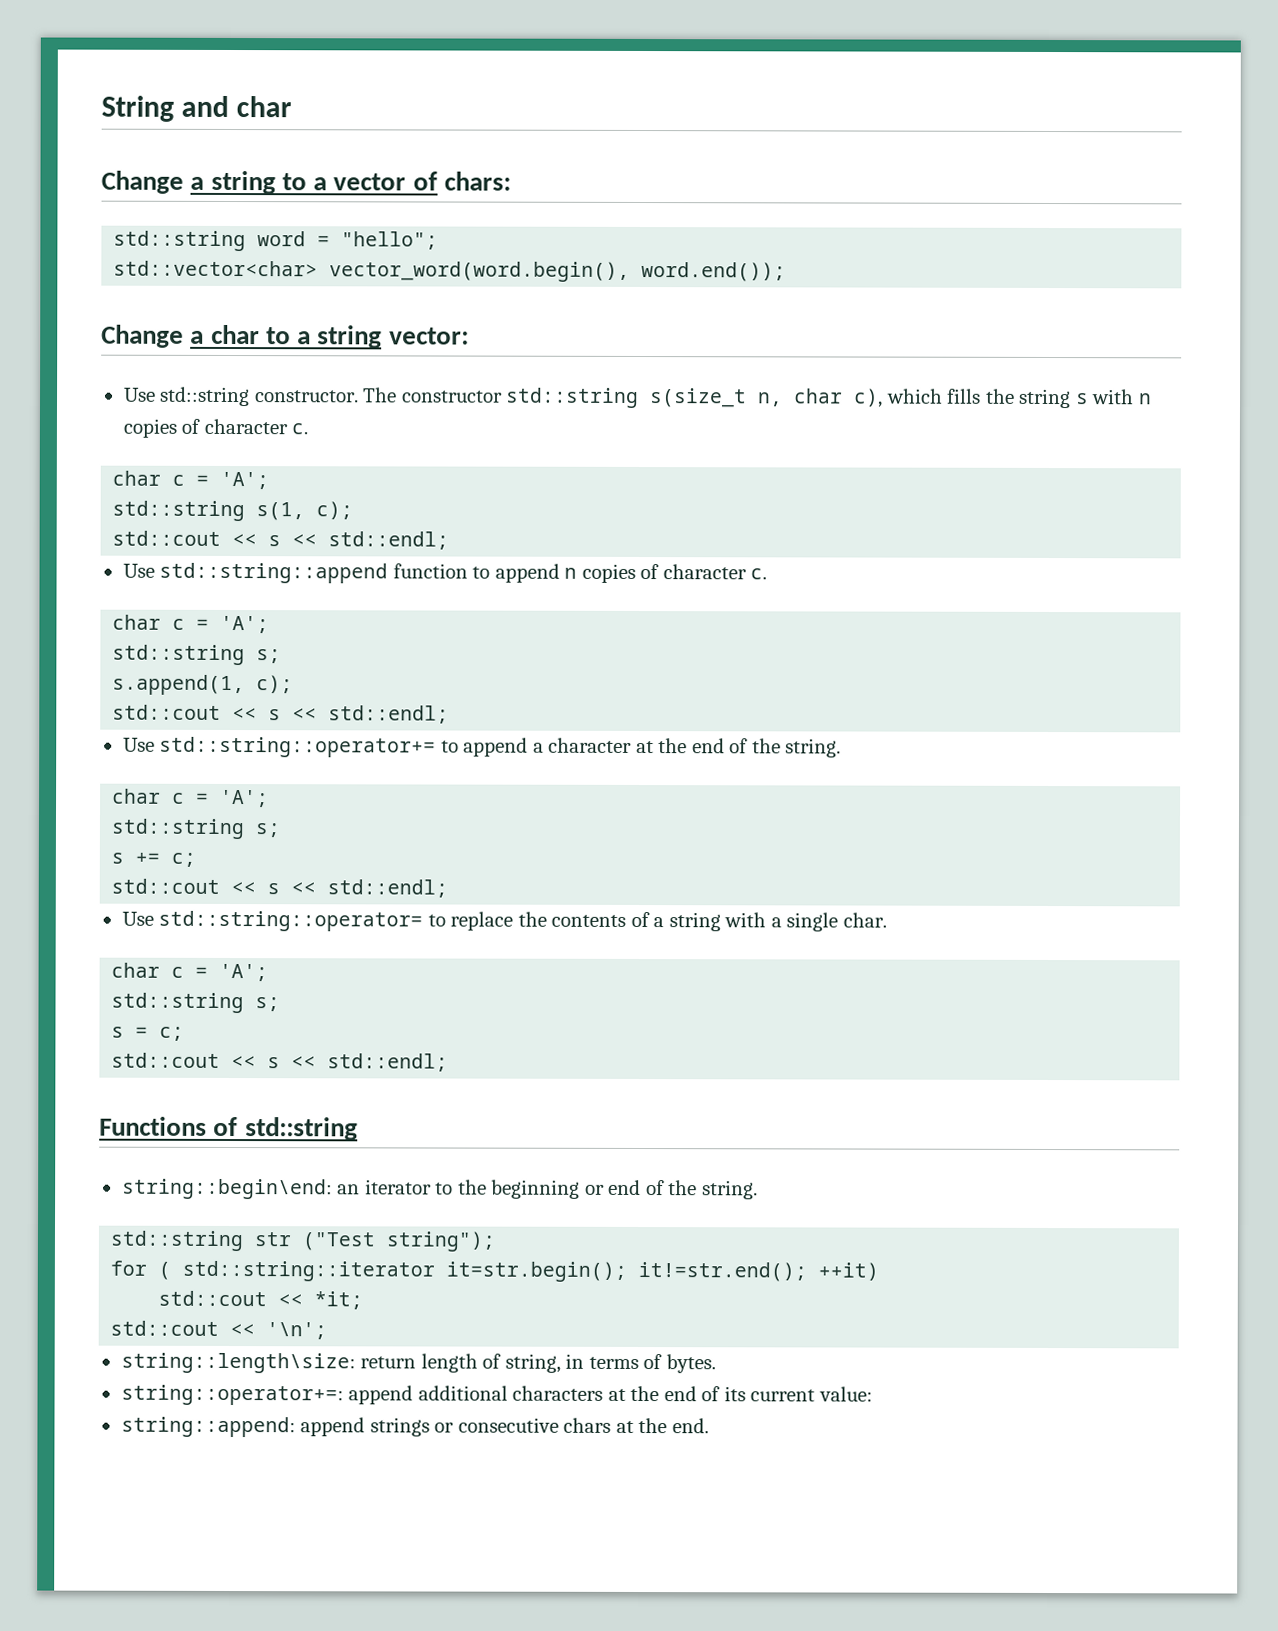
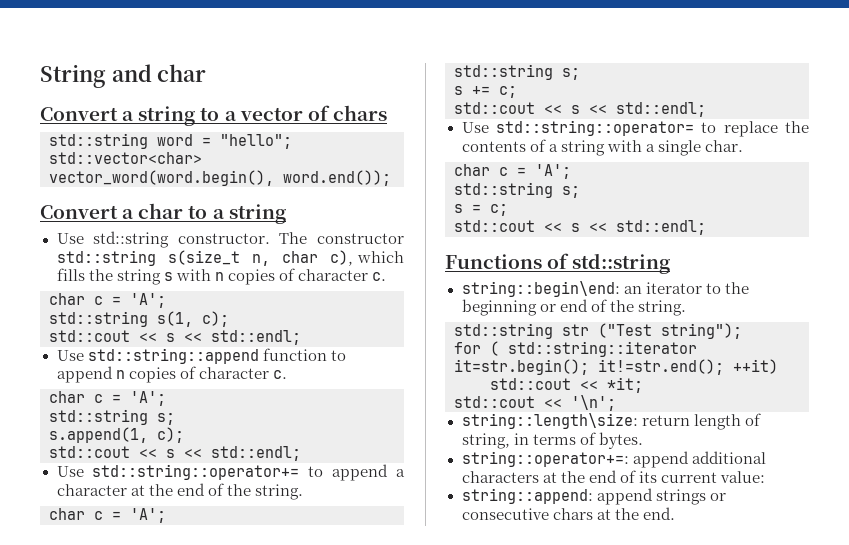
- Change a string to a vector of chars:
+ Convert a string to a vector of chars
- Change a char to a string vector:
+ Convert a char to a string

